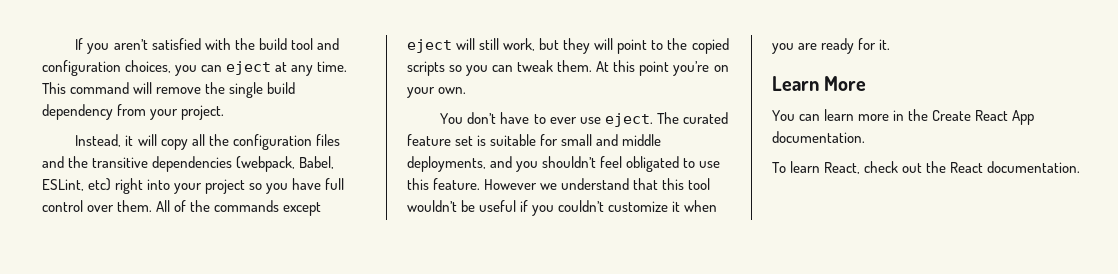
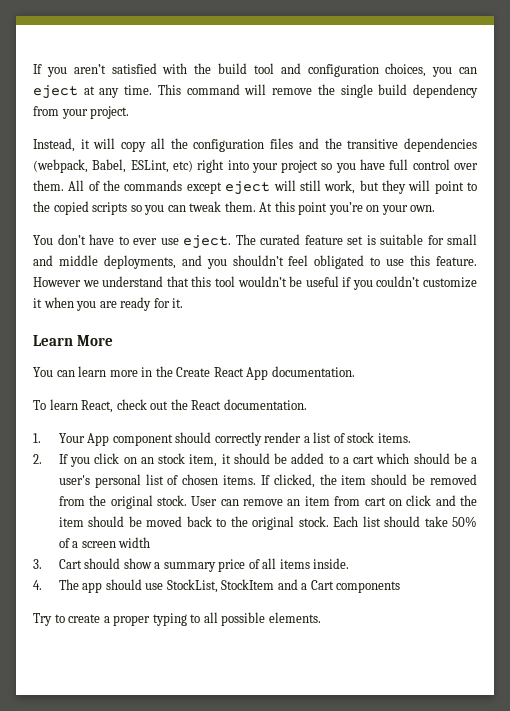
+ 1. Your App component should correctly render a list of stock items.
+ 2. If you click on an stock item, it should be added to a cart which should be a user's personal list of chosen items. If clicked, the item should be removed from the original stock. User can remove an item from cart on click and the item should be moved back to the original stock. Each list should take 50% of a screen width
+ 3. Cart should show a summary price of all items inside.
+ 4. The app should use StockList, StockItem and a Cart components
+ Try to create a proper typing to all possible elements.

